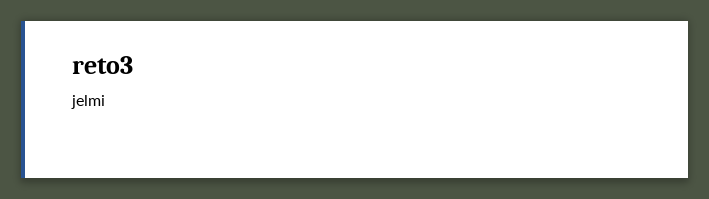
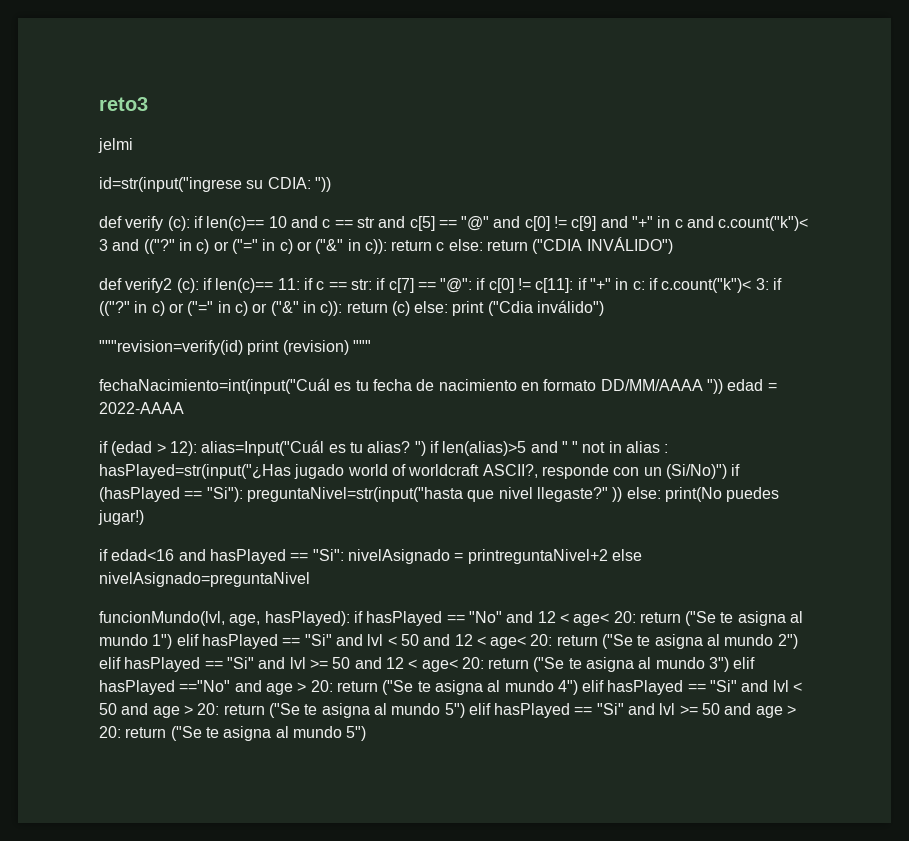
+ id=str(input("ingrese su CDIA: "))
+ def verify (c): if len(c)== 10 and c == str and c[5] == "@" and c[0] != c[9] and "+" in c and c.count("k")< 3 and (("?" in c) or ("=" in c) or ("&" in c)): return c else: return ("CDIA INVÁLIDO")
+ def verify2 (c): if len(c)== 11: if c == str: if c[7] == "@": if c[0] != c[11]: if "+" in c: if c.count("k")< 3: if (("?" in c) or ("=" in c) or ("&" in c)): return (c) else: print ("Cdia inválido")
+ """revision=verify(id) print (revision) """
+ fechaNacimiento=int(input("Cuál es tu fecha de nacimiento en formato DD/MM/AAAA ")) edad = 2022-AAAA
+ if (edad > 12): alias=Input("Cuál es tu alias? ") if len(alias)>5 and " " not in alias : hasPlayed=str(input("¿Has jugado world of worldcraft ASCII?, responde con un (Si/No)") if (hasPlayed == "Si"): preguntaNivel=str(input("hasta que nivel llegaste?" )) else: print(No puedes jugar!)
+ if edad<16 and hasPlayed == "Si": nivelAsignado = printreguntaNivel+2 else nivelAsignado=preguntaNivel
+ funcionMundo(lvl, age, hasPlayed): if hasPlayed == "No" and 12 < age< 20: return ("Se te asigna al mundo 1") elif hasPlayed == "Si" and lvl < 50 and 12 < age< 20: return ("Se te asigna al mundo 2") elif hasPlayed == "Si" and lvl >= 50 and 12 < age< 20: return ("Se te asigna al mundo 3") elif hasPlayed =="No" and age > 20: return ("Se te asigna al mundo 4") elif hasPlayed == "Si" and lvl < 50 and age > 20: return ("Se te asigna al mundo 5") elif hasPlayed == "Si" and lvl >= 50 and age > 20: return ("Se te asigna al mundo 5")

